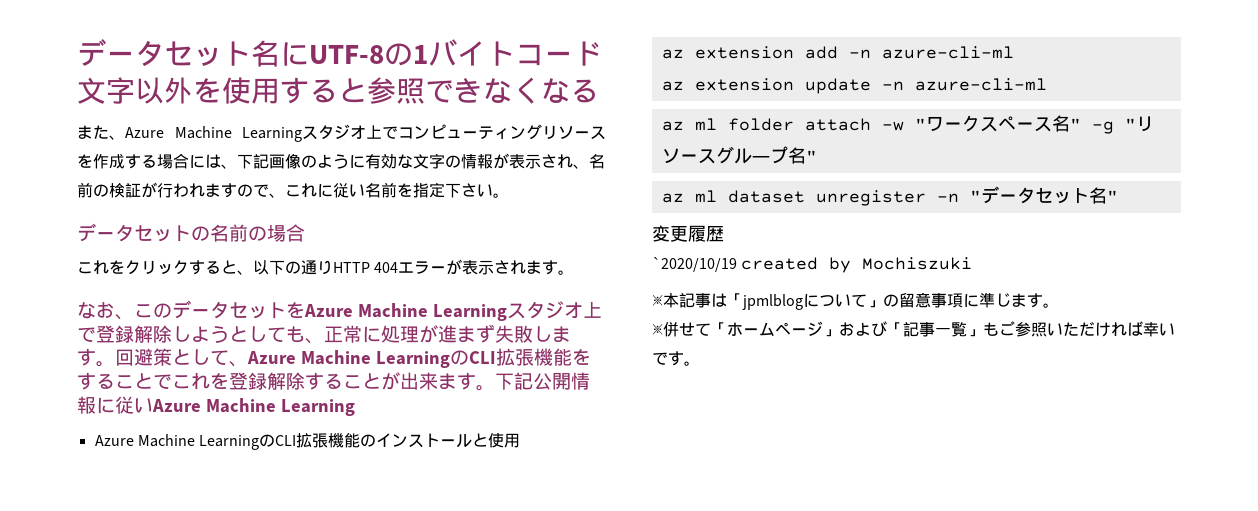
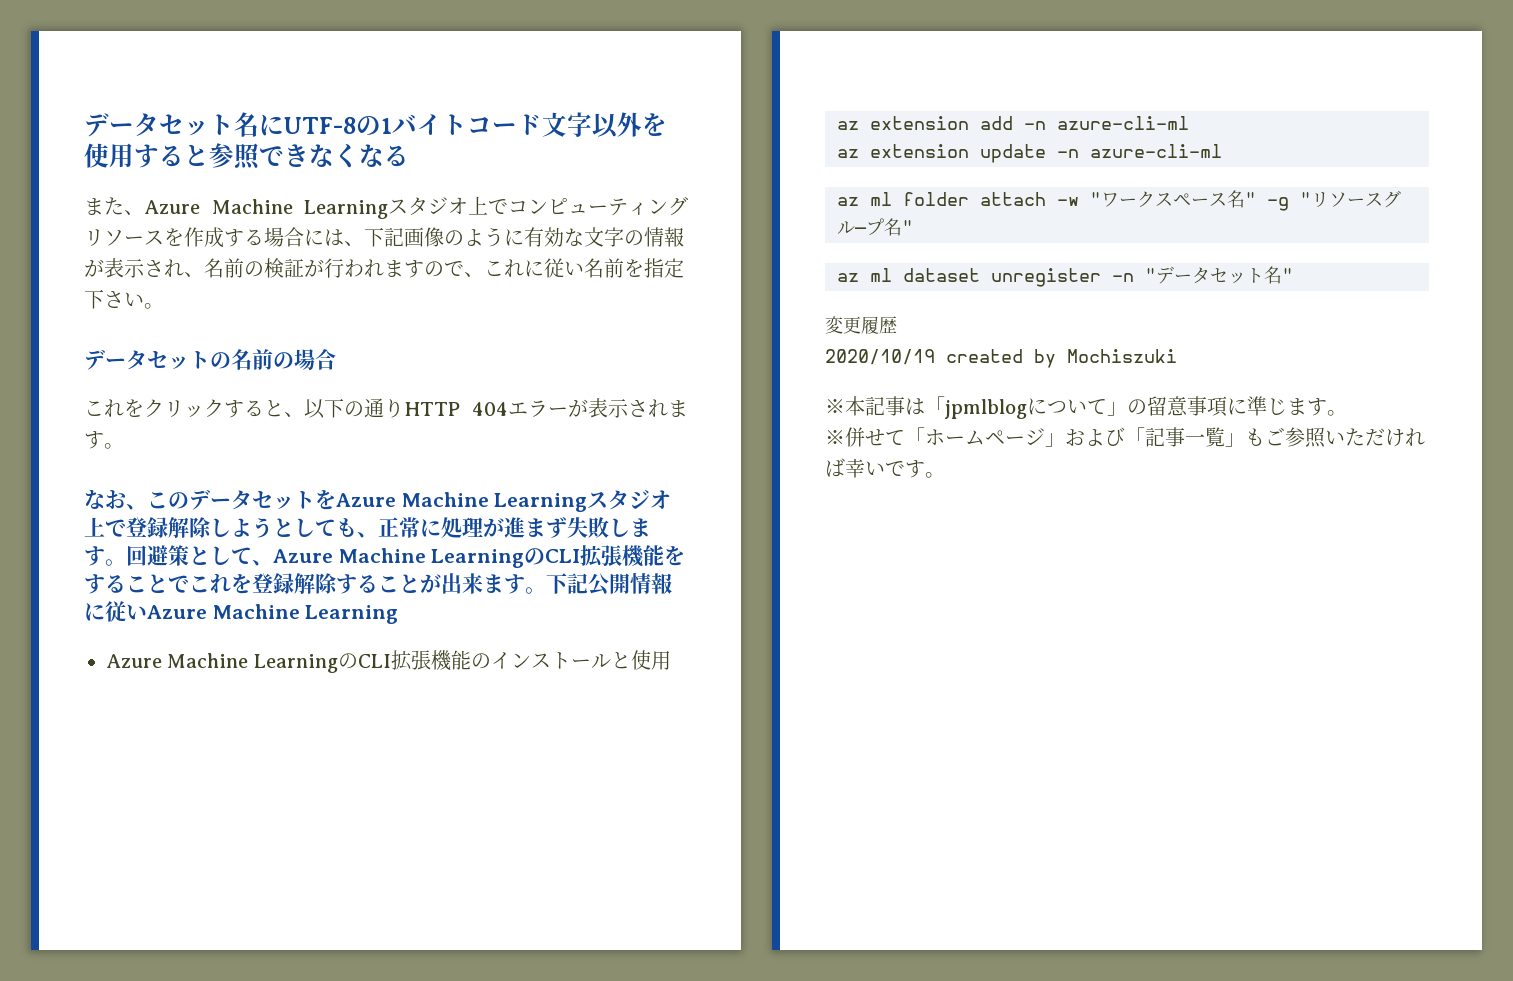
- `2020/10/19 created by Mochiszuki
+ 2020/10/19 created by Mochiszuki

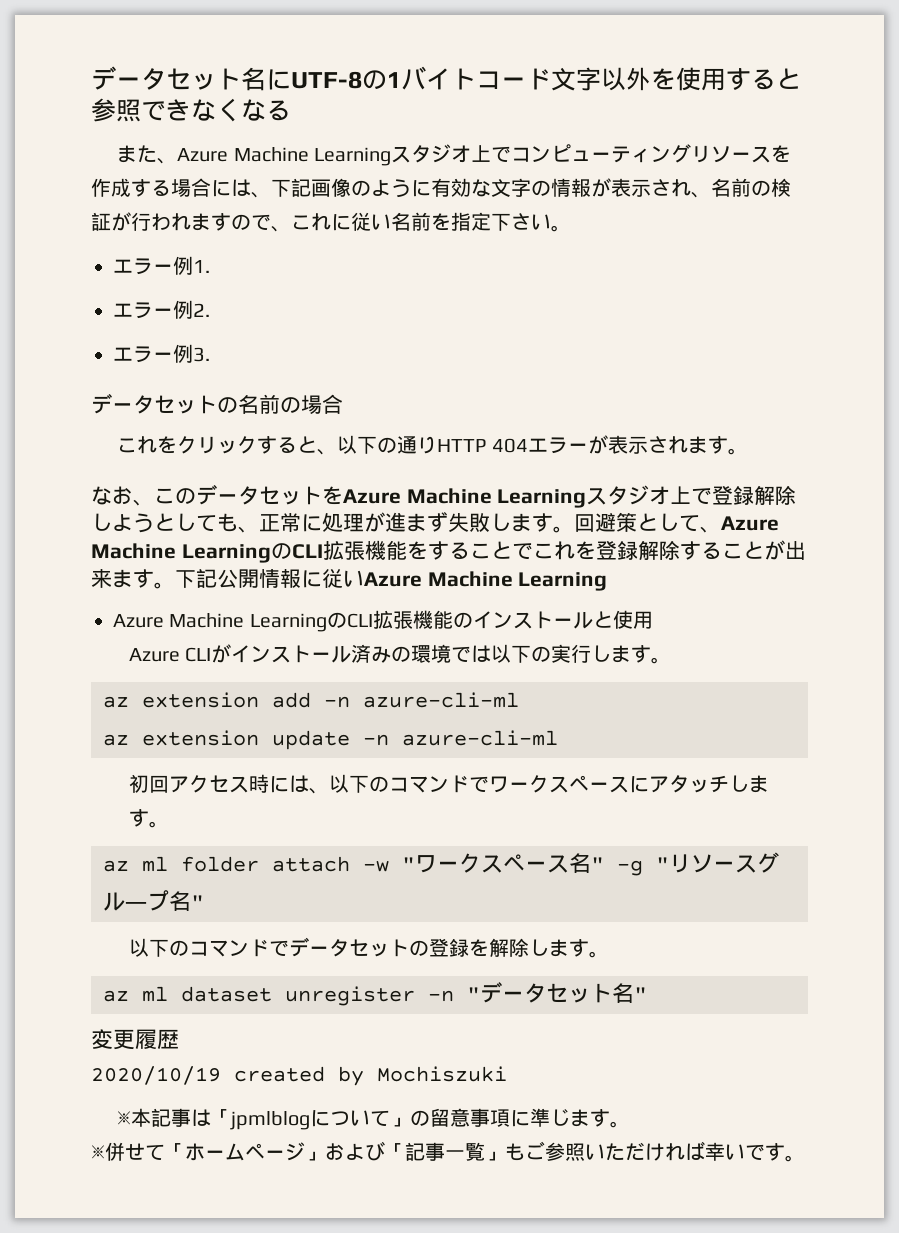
+ エラー例1.
+ エラー例2.
+ エラー例3.
+ Azure CLIがインストール済みの環境では以下の実行します。
+ 初回アクセス時には、以下のコマンドでワークスペースにアタッチします。
+ 以下のコマンドでデータセットの登録を解除します。

